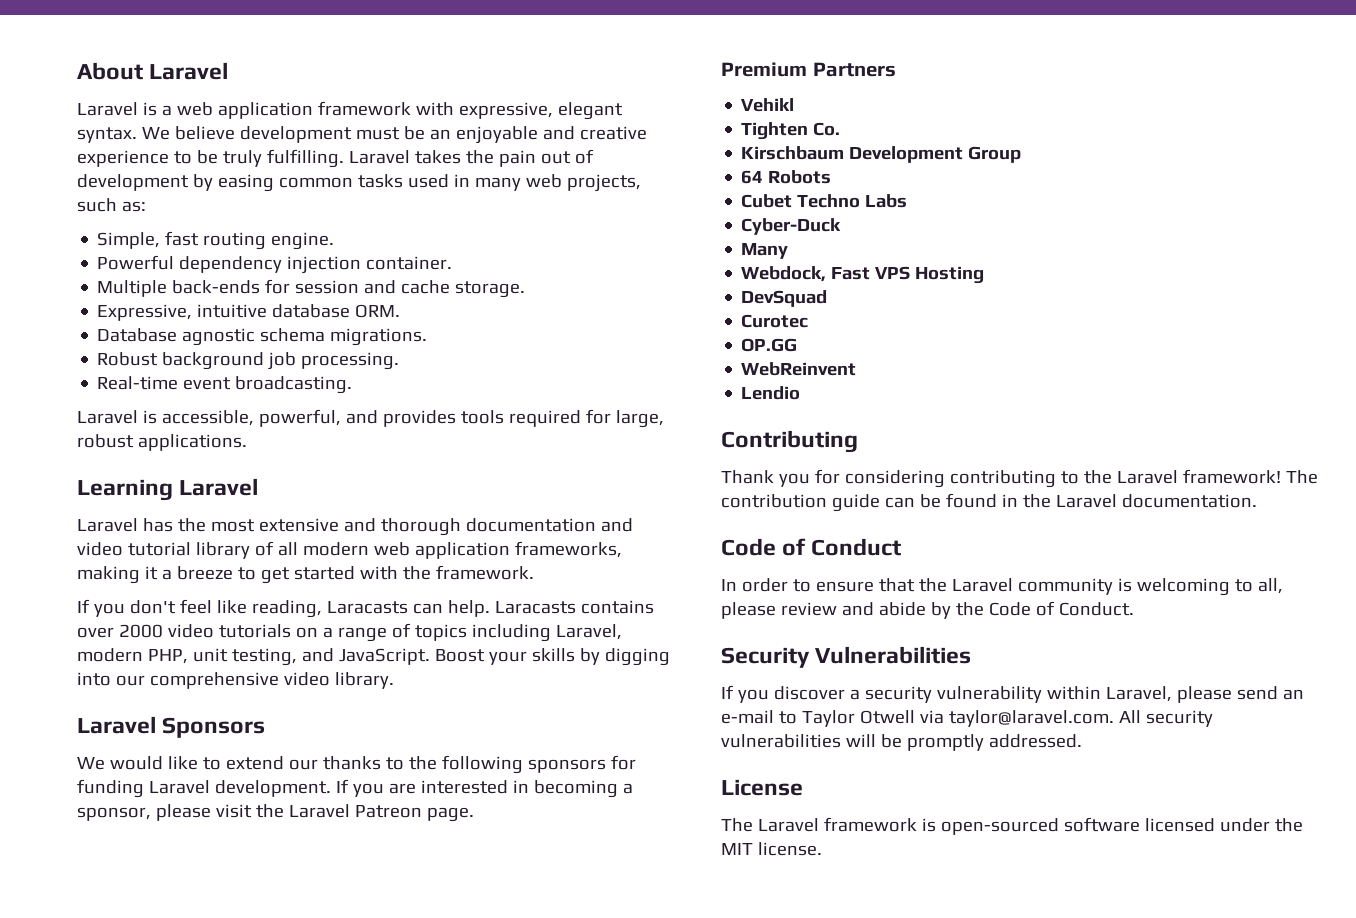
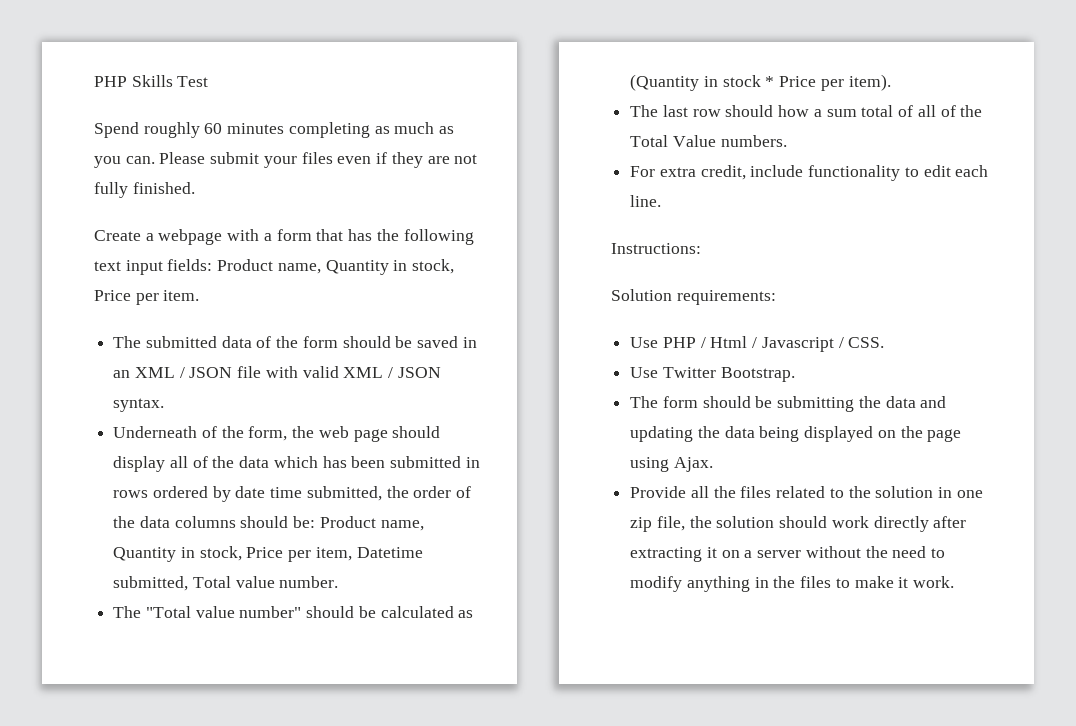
- About Laravel
- Laravel is a web application framework with expressive, elegant syntax. We believe development must be an enjoyable and creative experience to be truly fulfilling. Laravel takes the pain out of development by easing common tasks used in many web projects, such as:
- Simple, fast routing engine.
- Powerful dependency injection container.
- Multiple back-ends for session and cache storage.
- Expressive, intuitive database ORM.
- Database agnostic schema migrations.
- Robust background job processing.
- Real-time event broadcasting.
- Laravel is accessible, powerful, and provides tools required for large, robust applications.
- Learning Laravel
- Laravel has the most extensive and thorough documentation and video tutorial library of all modern web application frameworks, making it a breeze to get started with the framework.
- If you don't feel like reading, Laracasts can help. Laracasts contains over 2000 video tutorials on a range of topics including Laravel, modern PHP, unit testing, and JavaScript. Boost your skills by digging into our comprehensive video library.
- Laravel Sponsors
- We would like to extend our thanks to the following sponsors for funding Laravel development. If you are interested in becoming a sponsor, please visit the Laravel Patreon page.
- Premium Partners
- Vehikl
- Tighten Co.
- Kirschbaum Development Group
- 64 Robots
- Cubet Techno Labs
- Cyber-Duck
- Many
- Webdock, Fast VPS Hosting
- DevSquad
- Curotec
- OP.GG
- WebReinvent
- Lendio
- Contributing
- Thank you for considering contributing to the Laravel framework! The contribution guide can be found in the Laravel documentation.
- Code of Conduct
- In order to ensure that the Laravel community is welcoming to all, please review and abide by the Code of Conduct.
- Security Vulnerabilities
- If you discover a security vulnerability within Laravel, please send an e-mail to Taylor Otwell via taylor@laravel.com. All security vulnerabilities will be promptly addressed.
- License
- The Laravel framework is open-sourced software licensed under the MIT license.
+ PHP Skills Test
+ Spend roughly 60 minutes completing as much as you can. Please submit your files even if they are not fully finished.
+ Create a webpage with a form that has the following text input fields: Product name, Quantity in stock, Price per item.
+ The submitted data of the form should be saved in an XML / JSON file with valid XML / JSON syntax.
+ Underneath of the form, the web page should display all of the data which has been submitted in rows ordered by date time submitted, the order of the data columns should be: Product name, Quantity in stock, Price per item, Datetime submitted, Total value number.
+ The "Total value number" should be calculated as (Quantity in stock * Price per item).
+ The last row should how a sum total of all of the Total Value numbers.
+ For extra credit, include functionality to edit each line.
+ Instructions:
+ Solution requirements:
+ Use PHP / Html / Javascript / CSS.
+ Use Twitter Bootstrap.
+ The form should be submitting the data and updating the data being displayed on the page using Ajax.
+ Provide all the files related to the solution in one zip file, the solution should work directly after extracting it on a server without the need to modify anything in the files to make it work.

